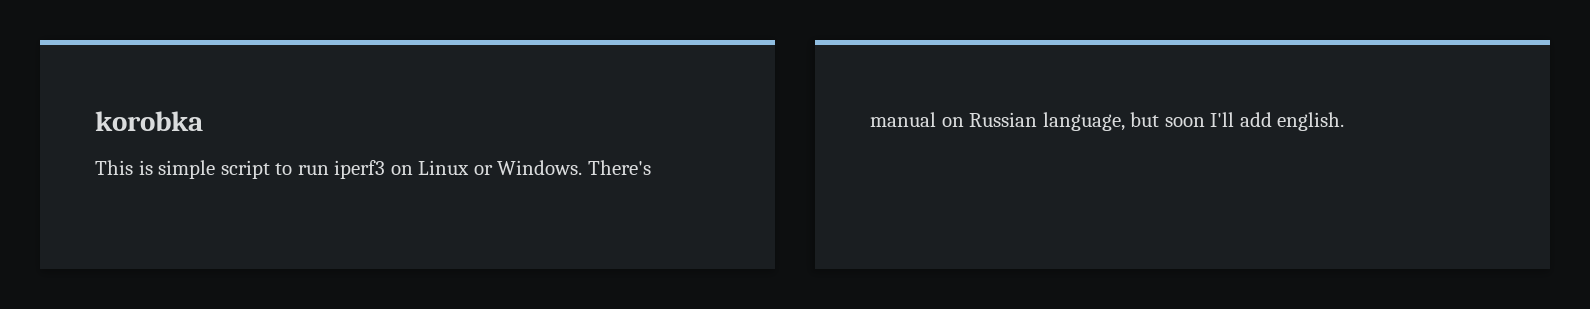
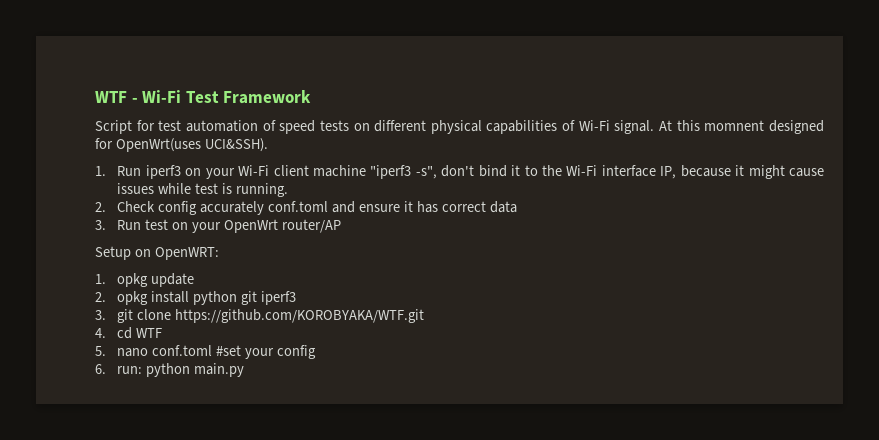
- korobka
- This is simple script to run iperf3 on Linux or Windows. There's manual on Russian language, but soon I'll add english.
+ WTF - Wi-Fi Test Framework
+ Script for test automation of speed tests on different physical capabilities of Wi-Fi signal. At this momnent designed for OpenWrt(uses UCI&SSH).
+ 1. Run iperf3 on your Wi-Fi client machine "iperf3 -s", don't bind it to the Wi-Fi interface IP, because it might cause issues while test is running.
+ 2. Check config accurately conf.toml and ensure it has correct data
+ 3. Run test on your OpenWrt router/AP
+ Setup on OpenWRT:
+ 1. opkg update
+ 2. opkg install python git iperf3
+ 3. git clone https://github.com/KOROBYAKA/WTF.git
+ 4. cd WTF
+ 5. nano conf.toml #set your config
+ 6. run: python main.py

